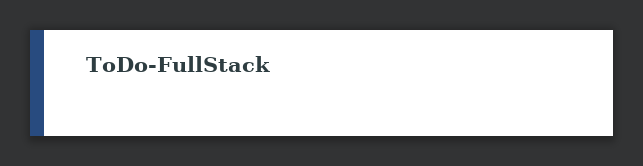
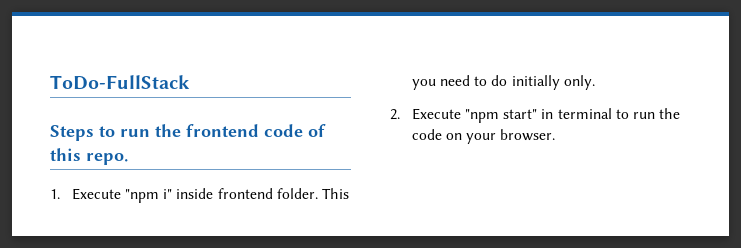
+ Steps to run the frontend code of this repo.
+ 1. Execute "npm i" inside frontend folder. This you need to do initially only.
+ 2. Execute "npm start" in terminal to run the code on your browser.

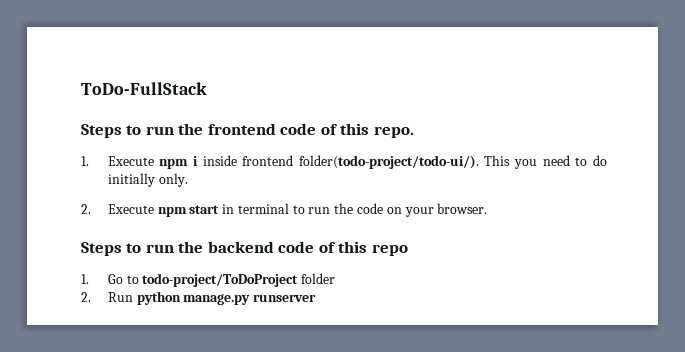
- 1. Execute "npm i" inside frontend folder.
+ 1. Execute npm i inside frontend folder(todo-project/todo-ui/).
- 2. Execute "npm start" in terminal to run the code on your browser.
+ 2. Execute npm start in terminal to run the code on your browser.
+ Steps to run the backend code of this repo
+ 1. Go to todo-project/ToDoProject folder
+ 2. Run python manage.py runserver

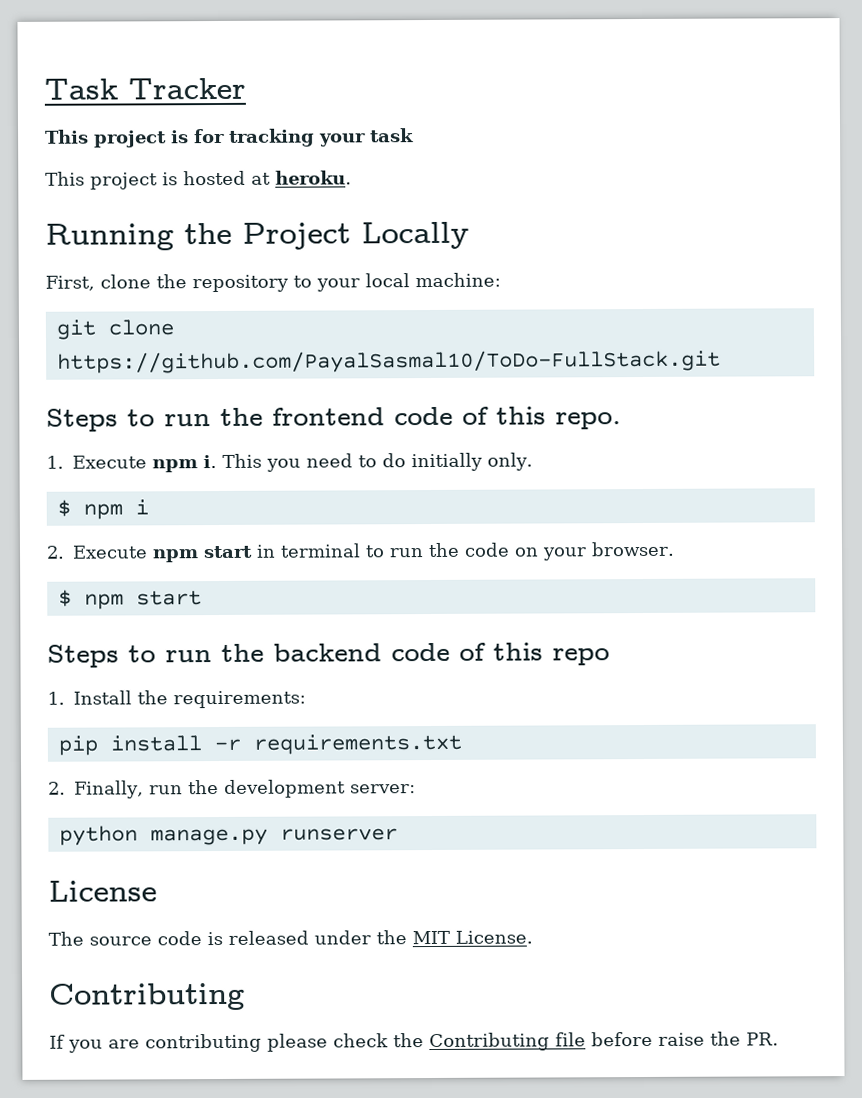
- ToDo-FullStack
+ Task Tracker
+ This project is for tracking your task
+ This project is hosted at heroku.
+ Running the Project Locally
+ First, clone the repository to your local machine:
+ git clone https://github.com/PayalSasmal10/ToDo-FullStack.git
- 1. Execute npm i inside frontend folder(todo-project/todo-ui/).
+ 1. Execute npm i.
+ $ npm i
+ $ npm start
- 1. Go to todo-project/ToDoProject folder
- 2. Run python manage.py runserver
+ 1. Install the requirements:
+ pip install -r requirements.txt
+ 2. Finally, run the development server:
+ python manage.py runserver
+ License
+ The source code is released under the MIT License.
+ Contributing
+ If you are contributing please check the Contributing file before raise the PR.

